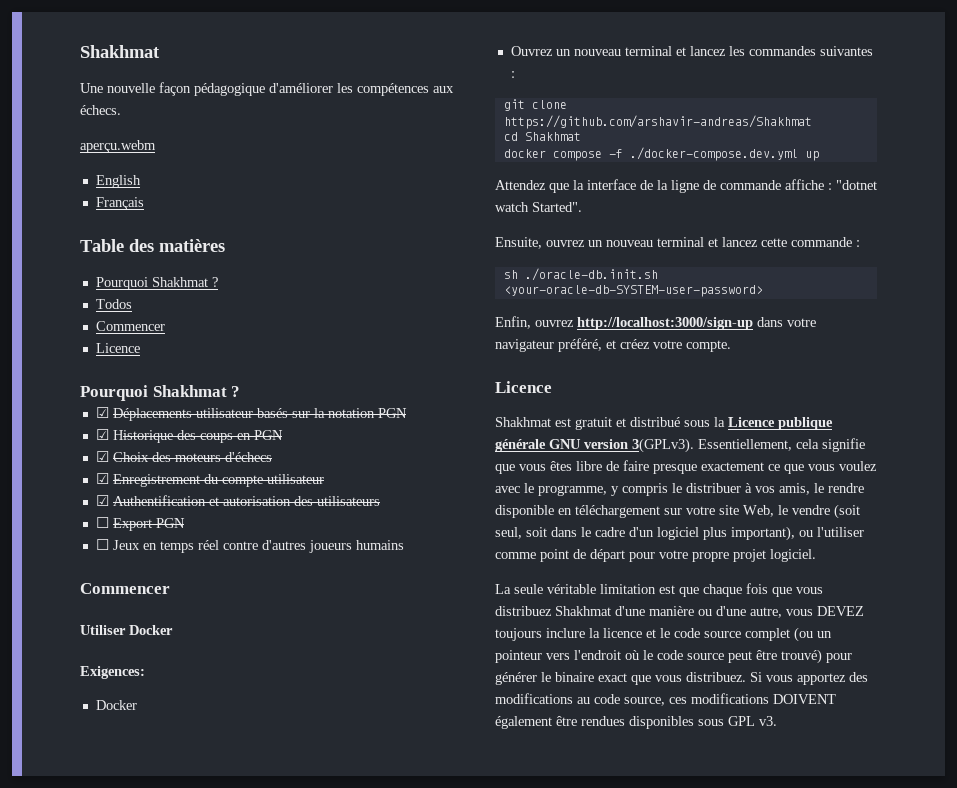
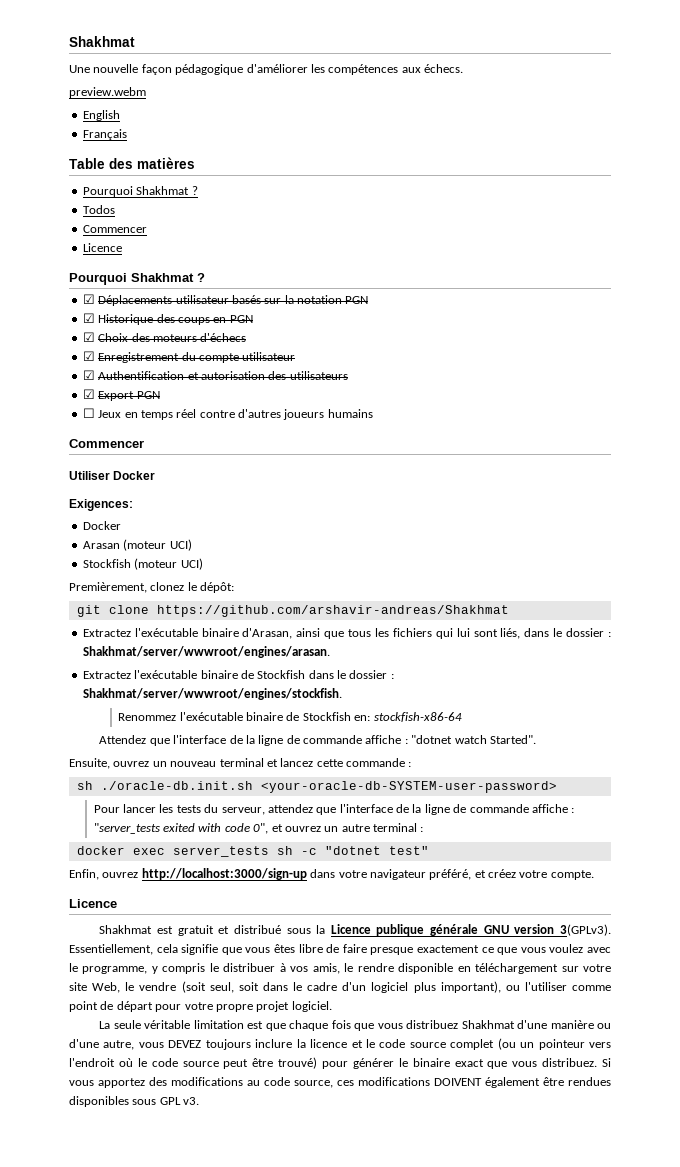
- aperçu.webm
+ preview.webm
- ☐ Export PGN
+ ☑ Export PGN
- Ouvrez un nouveau terminal et lancez les commandes suivantes :
+ Arasan (moteur UCI)
+ Stockfish (moteur UCI)
+ Premièrement, clonez le dépôt:
  git clone https://github.com/arshavir-andreas/Shakhmat
- cd Shakhmat
- docker compose -f ./docker-compose.dev.yml up
+ Extractez l'exécutable binaire d'Arasan, ainsi que tous les fichiers qui lui sont liés, dans le dossier : Shakhmat/server/wwwroot/engines/arasan.
+ Extractez l'exécutable binaire de Stockfish dans le dossier : Shakhmat/server/wwwroot/engines/stockfish.
+ Renommez l'exécutable binaire de Stockfish en: stockfish-x86-64
- Attendez que la interface de la ligne de commande affiche : "dotnet watch Started".
+ Attendez que l'interface de la ligne de commande affiche : "dotnet watch Started".
+ Pour lancer les tests du serveur, attendez que l'interface de la ligne de commande affiche : "server_tests exited with code 0", et ouvrez un autre terminal :
+ docker exec server_tests sh -c "dotnet test"

